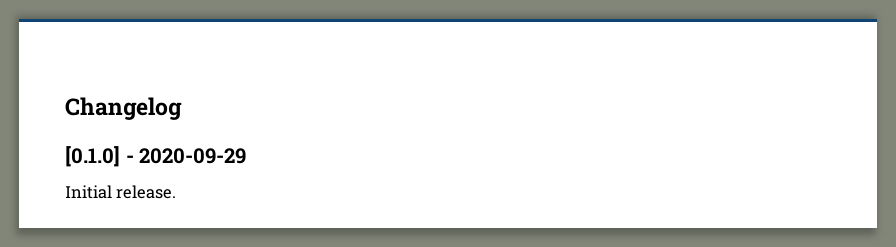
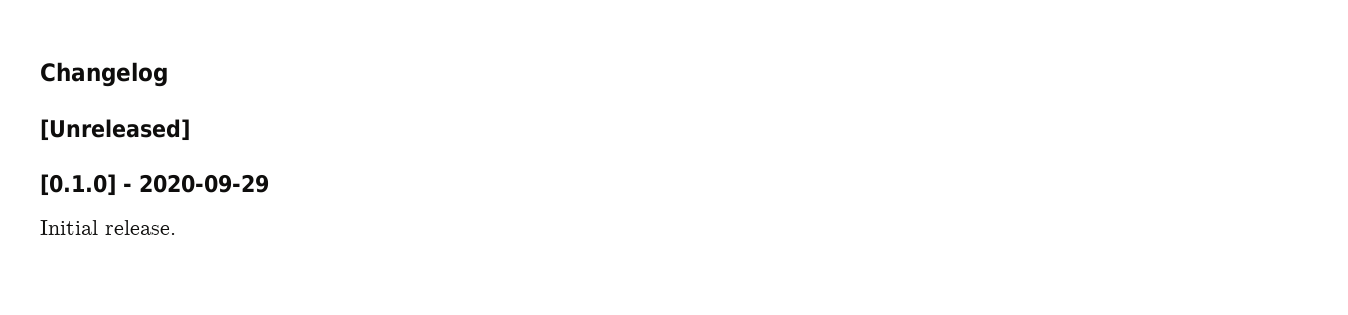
+ [Unreleased]

